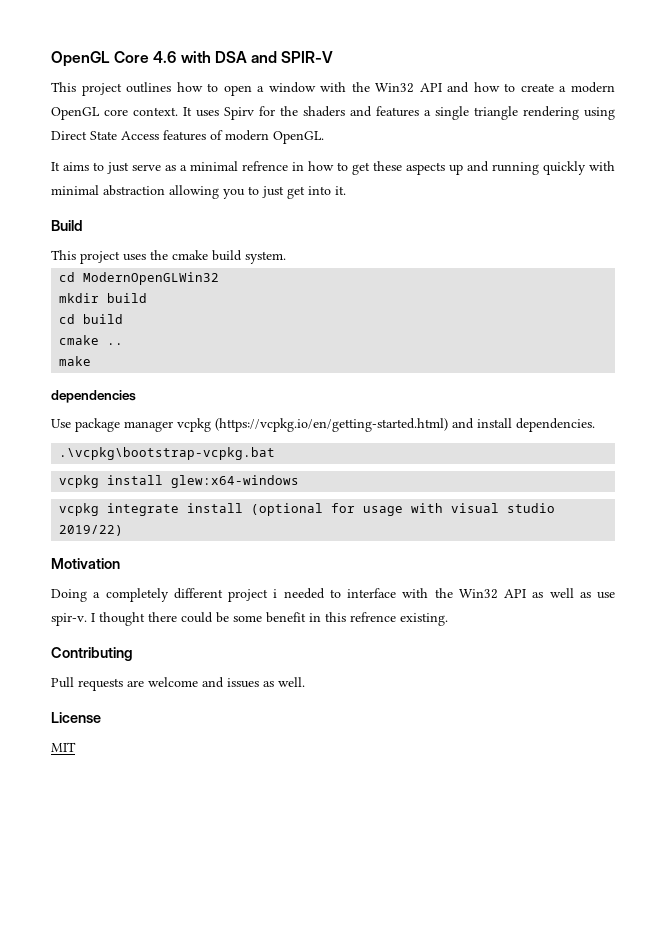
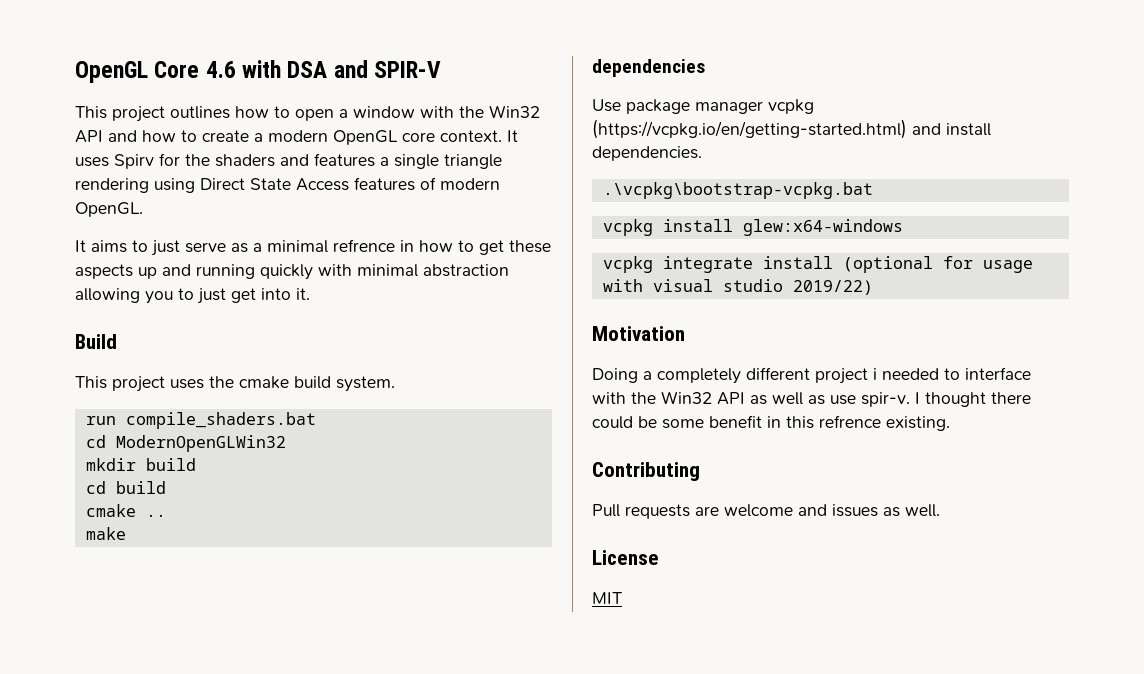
+ run compile_shaders.bat

